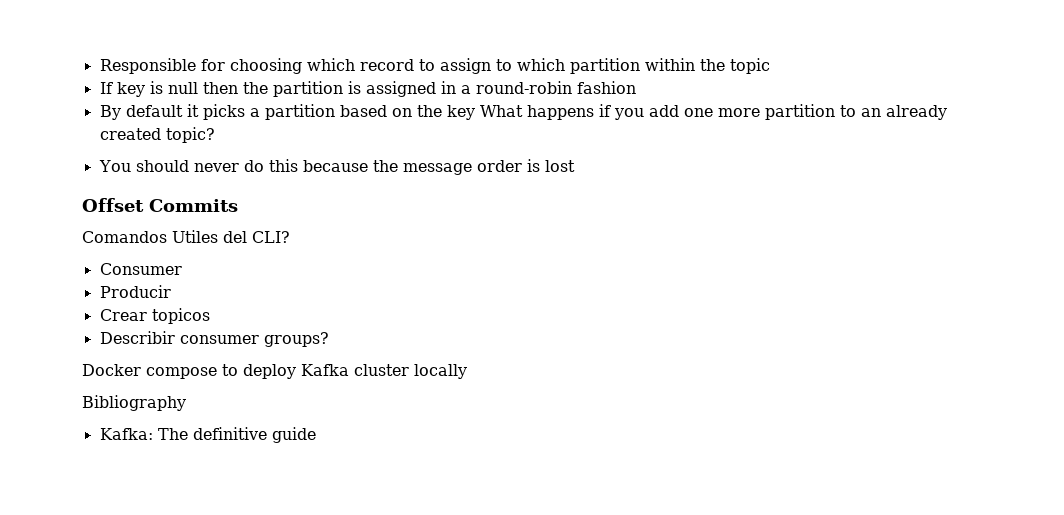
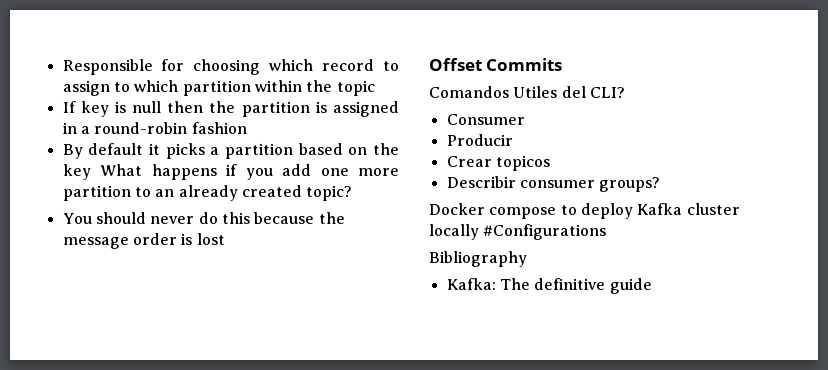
- Docker compose to deploy Kafka cluster locally
+ Docker compose to deploy Kafka cluster locally #Configurations

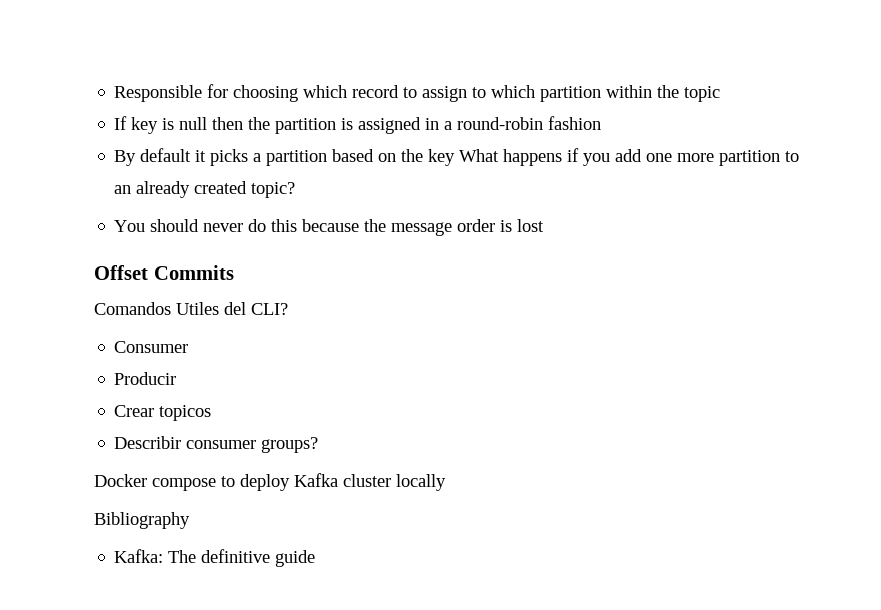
- Docker compose to deploy Kafka cluster locally #Configurations
+ Docker compose to deploy Kafka cluster locally

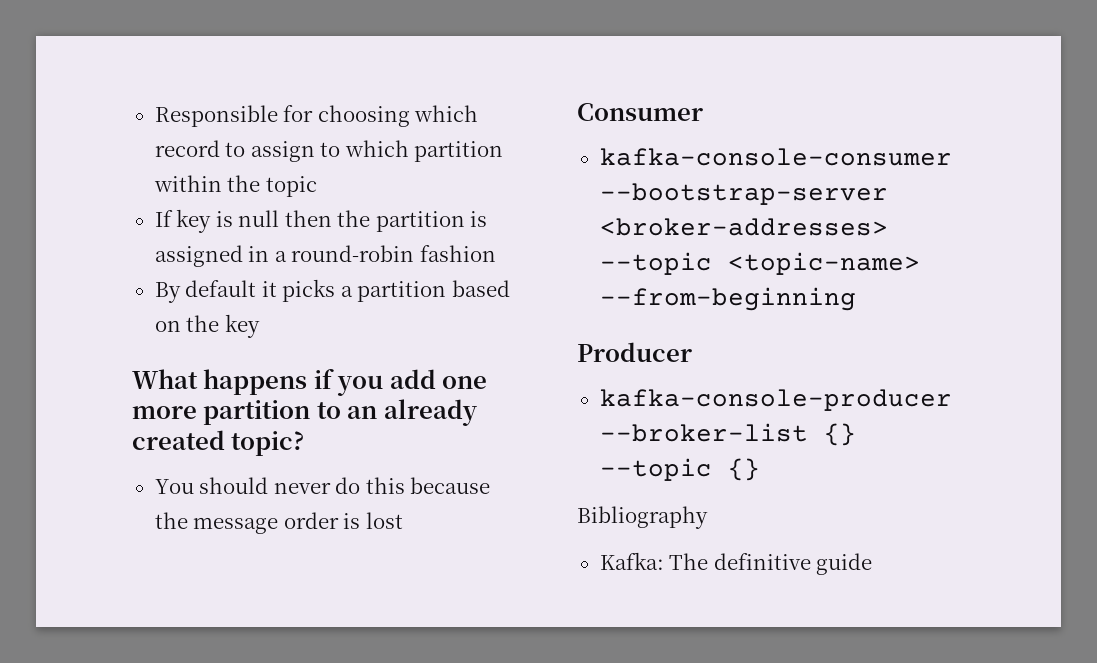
- By default it picks a partition based on the key What happens if you add one more partition to an already created topic?
+ By default it picks a partition based on the key
+ What happens if you add one more partition to an already created topic?
- Offset Commits
- Comandos Utiles del CLI?
  Consumer
- Producir
- Crear topicos
- Describir consumer groups?
- Docker compose to deploy Kafka cluster locally
+ kafka-console-consumer --bootstrap-server <broker-addresses> --topic <topic-name> --from-beginning
+ Producer
+ kafka-console-producer --broker-list {} --topic {}

